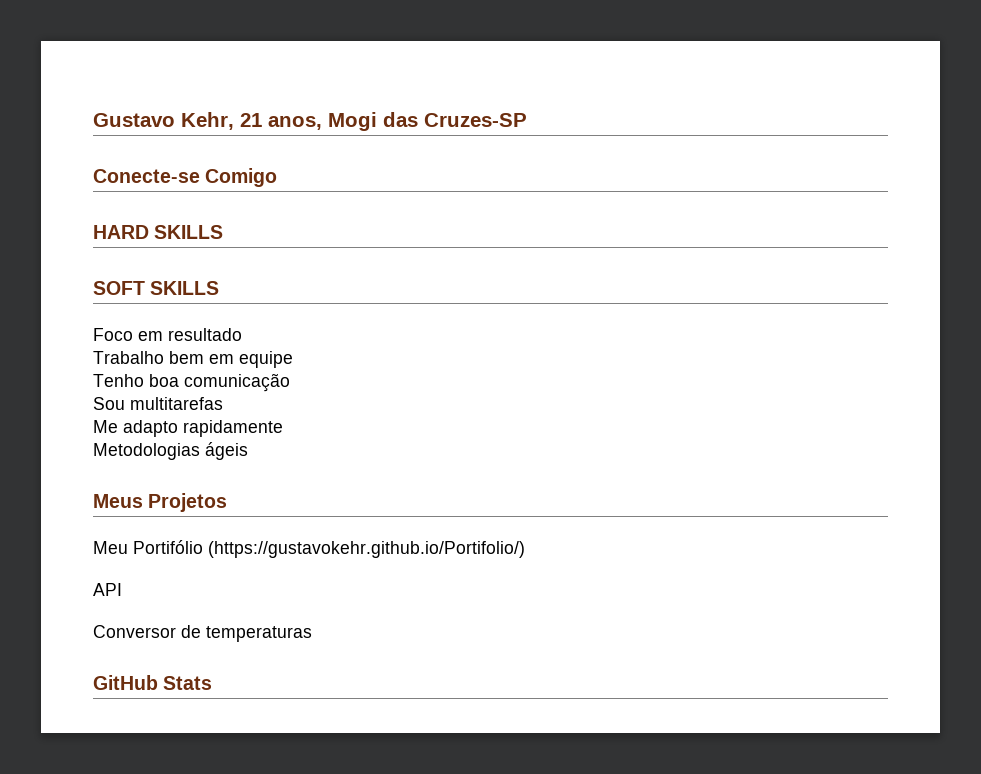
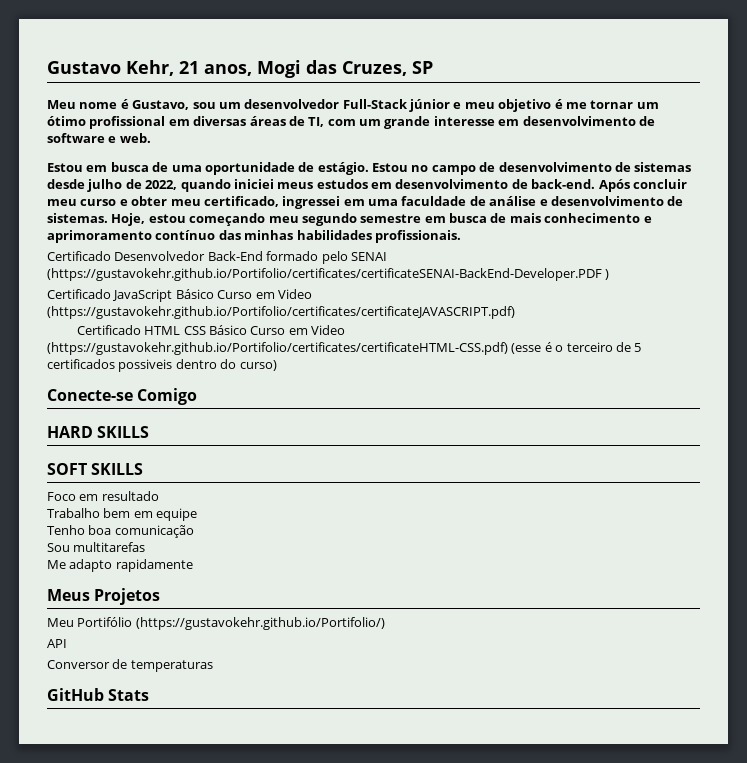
- Gustavo Kehr, 21 anos, Mogi das Cruzes-SP
+ Gustavo Kehr, 21 anos, Mogi das Cruzes, SP
+ Meu nome é Gustavo, sou um desenvolvedor Full-Stack júnior e meu objetivo é me tornar um ótimo profissional em diversas áreas de TI, com um grande interesse em desenvolvimento de software e web.
+ Estou em busca de uma oportunidade de estágio. Estou no campo de desenvolvimento de sistemas desde julho de 2022, quando iniciei meus estudos em desenvolvimento de back-end. Após concluir meu curso e obter meu certificado, ingressei em uma faculdade de análise e desenvolvimento de sistemas. Hoje, estou começando meu segundo semestre em busca de mais conhecimento e aprimoramento contínuo das minhas habilidades profissionais.
+ Certificado Desenvolvedor Back-End formado pelo SENAI (https://gustavokehr.github.io/Portifolio/certificates/certificateSENAI-BackEnd-Developer.PDF )
+ Certificado JavaScript Básico Curso em Video (https://gustavokehr.github.io/Portifolio/certificates/certificateJAVASCRIPT.pdf)
+ Certificado HTML CSS Básico Curso em Video (https://gustavokehr.github.io/Portifolio/certificates/certificateHTML-CSS.pdf) (esse é o terceiro de 5 certificados possiveis dentro do curso)
- Metodologias ágeis

